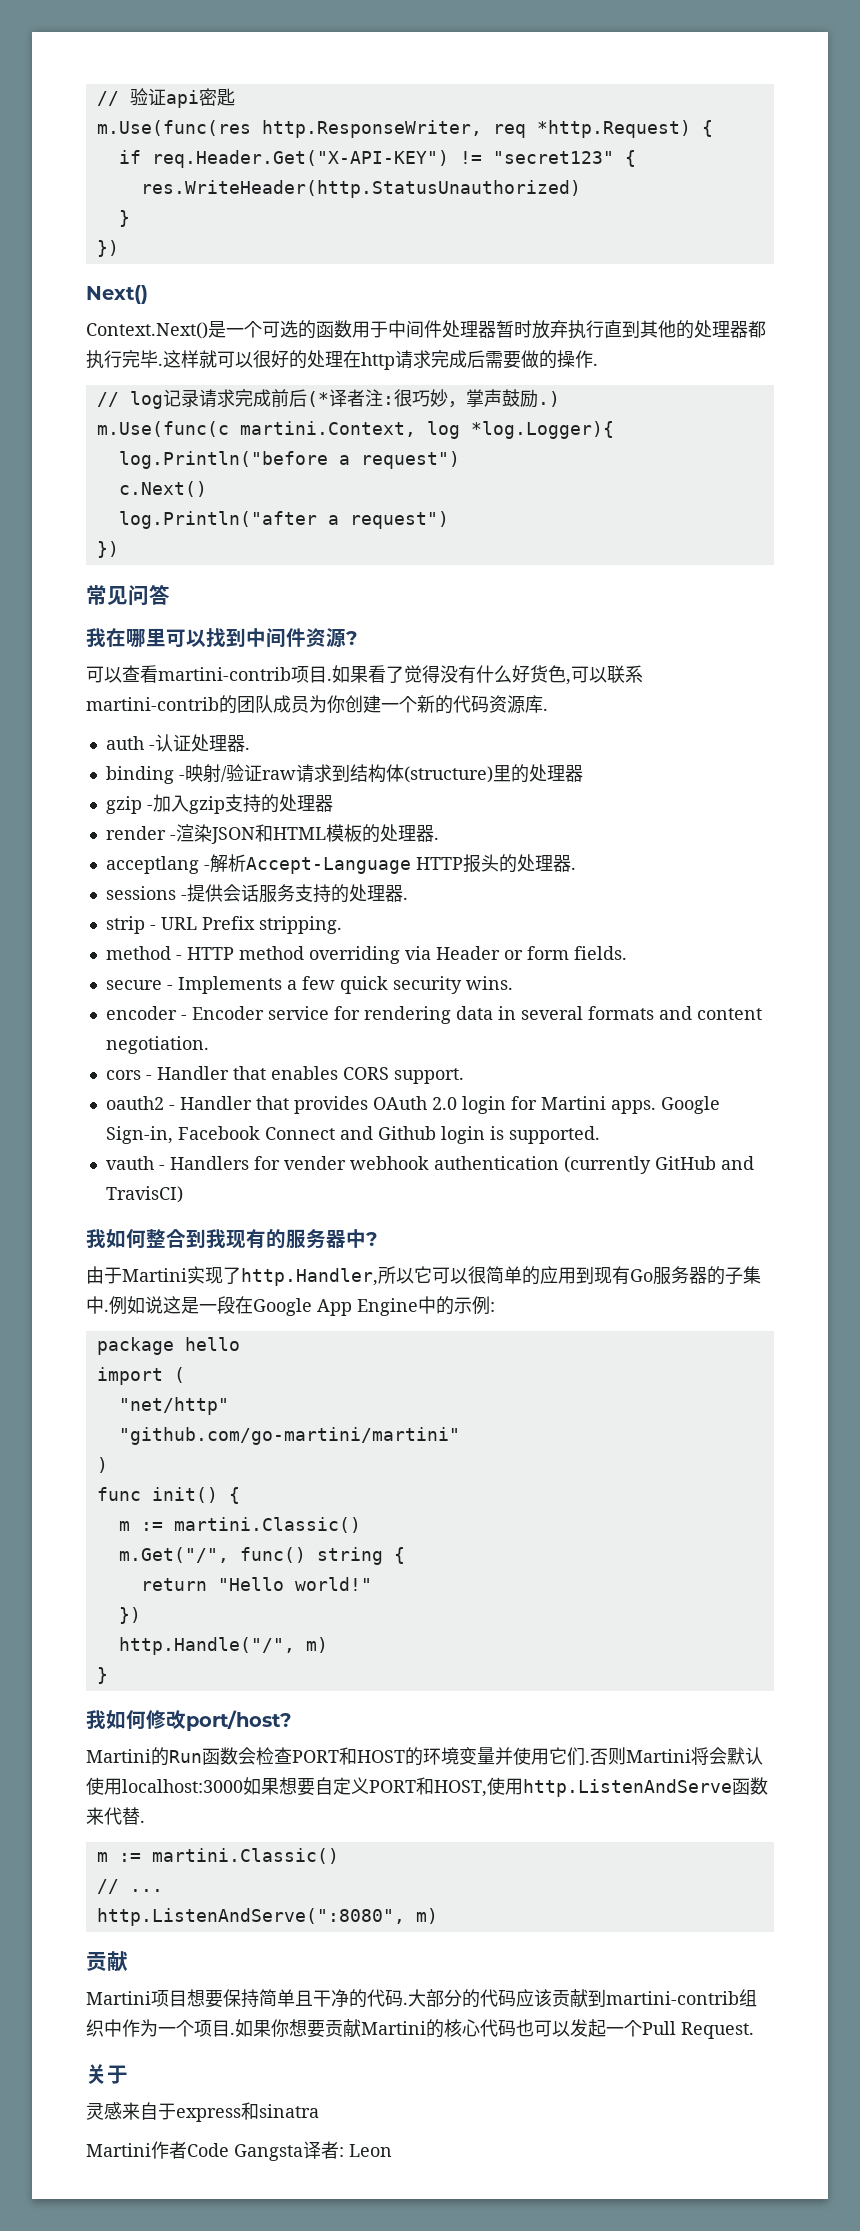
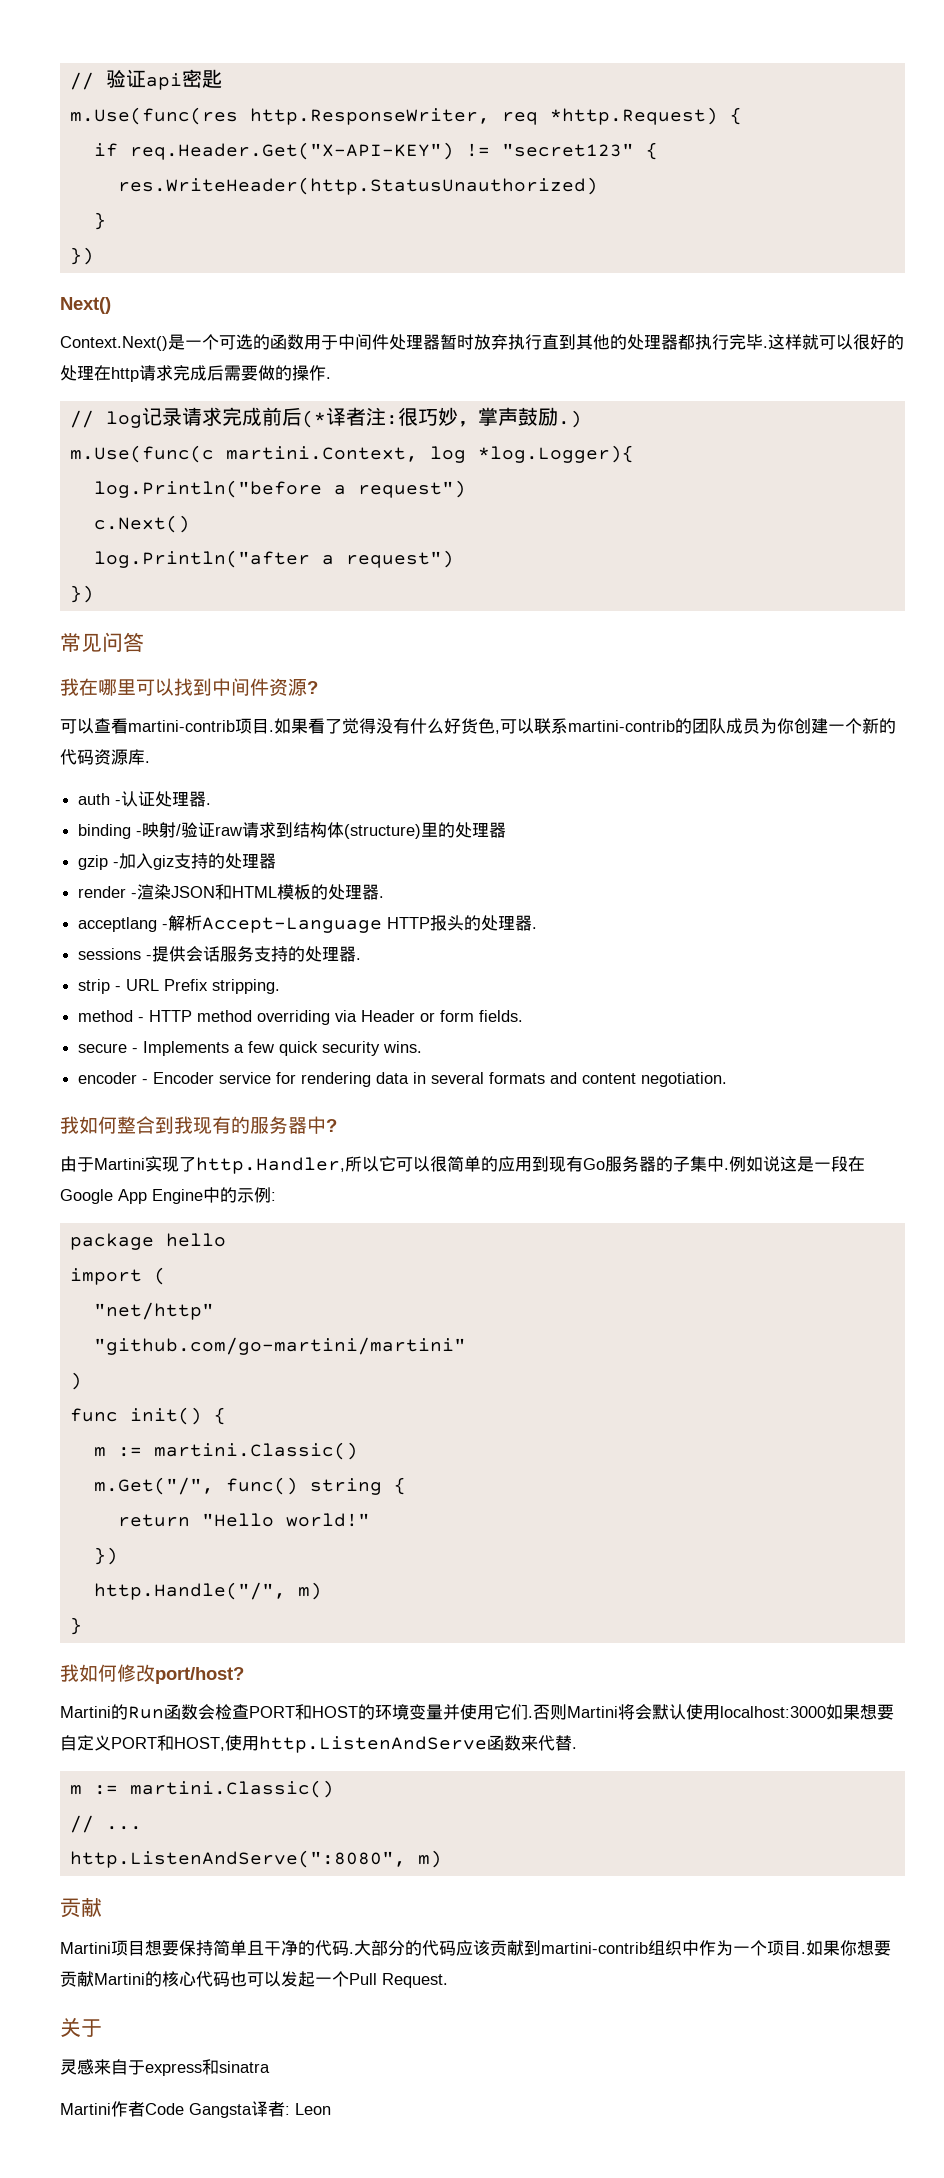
- gzip -加入gzip支持的处理器
+ gzip -加入giz支持的处理器
- cors - Handler that enables CORS support.
- oauth2 - Handler that provides OAuth 2.0 login for Martini apps. Google Sign-in, Facebook Connect and Github login is supported.
- vauth - Handlers for vender webhook authentication (currently GitHub and TravisCI)

